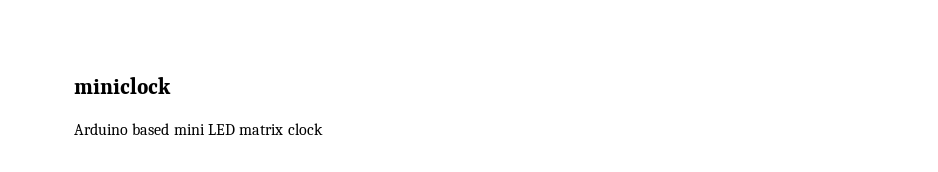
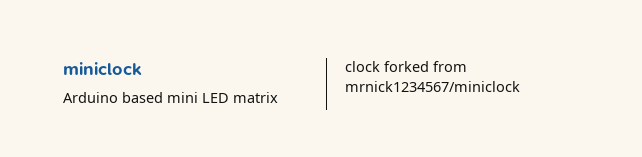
- Arduino based mini LED matrix clock
+ Arduino based mini LED matrix clock forked from mrnick1234567/miniclock

